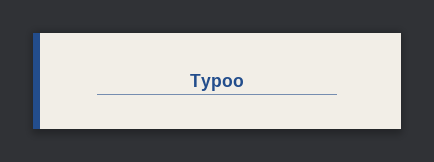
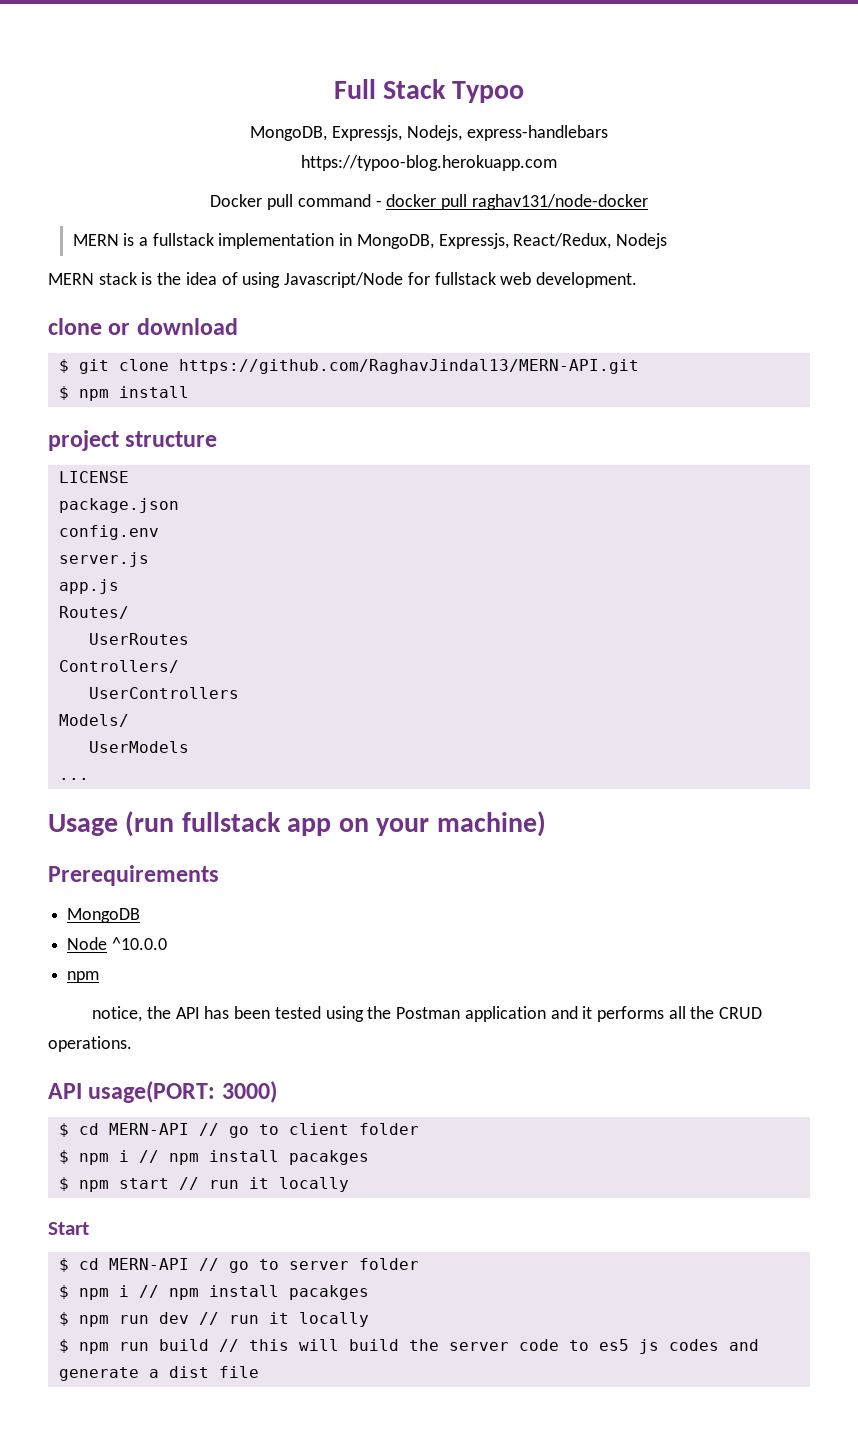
- Typoo
+ Full Stack Typoo
+ MongoDB, Expressjs, Nodejs, express-handlebars
+ https://typoo-blog.herokuapp.com
+ Docker pull command - docker pull raghav131/node-docker
+ MERN is a fullstack implementation in MongoDB, Expressjs, React/Redux, Nodejs
+ MERN stack is the idea of using Javascript/Node for fullstack web development.
+ clone or download
+ $ git clone https://github.com/RaghavJindal13/MERN-API.git
+ $ npm install
+ project structure
+ LICENSE
+ package.json
+ config.env
+ server.js
+ app.js
+ Routes/
+ UserRoutes
+ Controllers/
+ UserControllers
+ Models/
+ UserModels
+ ...
+ Usage (run fullstack app on your machine)
+ Prerequirements
+ MongoDB
+ Node ^10.0.0
+ npm
+ notice, the API has been tested using the Postman application and it performs all the CRUD operations.
+ API usage(PORT: 3000)
+ $ cd MERN-API // go to client folder
+ $ npm i // npm install pacakges
+ $ npm start // run it locally
+ Start
+ $ cd MERN-API // go to server folder
+ $ npm i // npm install pacakges
+ $ npm run dev // run it locally
+ $ npm run build // this will build the server code to es5 js codes and generate a dist file

